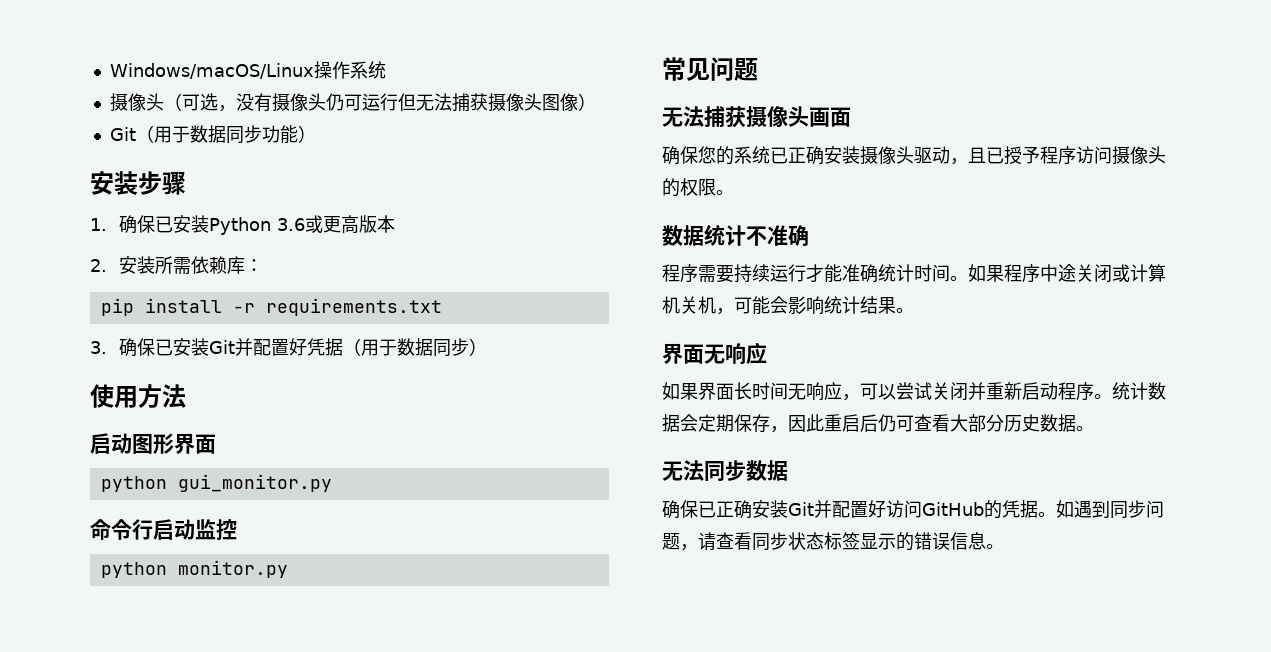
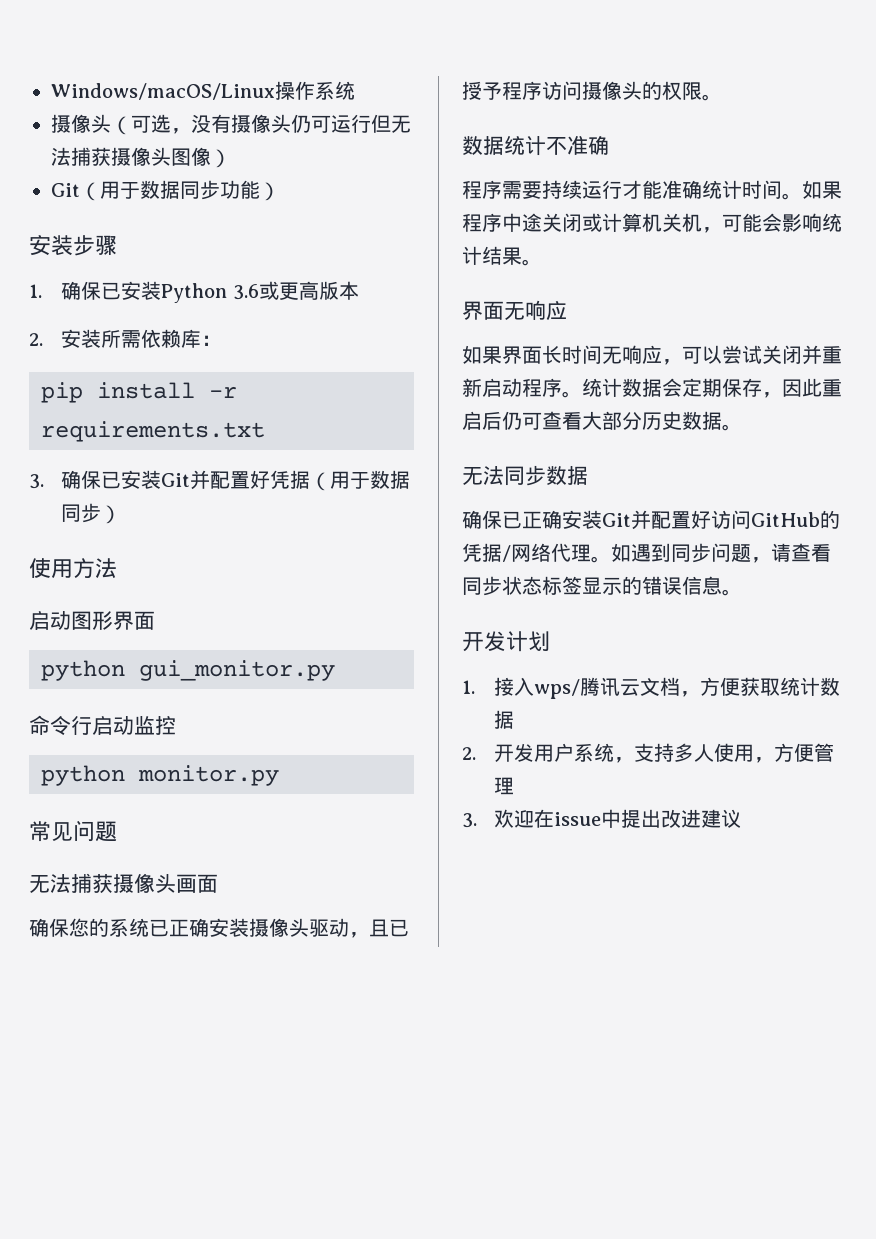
- 确保已正确安装Git并配置好访问GitHub的凭据。
+ 确保已正确安装Git并配置好访问GitHub的凭据/网络代理。
+ 开发计划
+ 1.接入wps/腾讯云文档，方便获取统计数据
+ 2.开发用户系统，支持多人使用，方便管理
+ 3.欢迎在issue中提出改进建议

